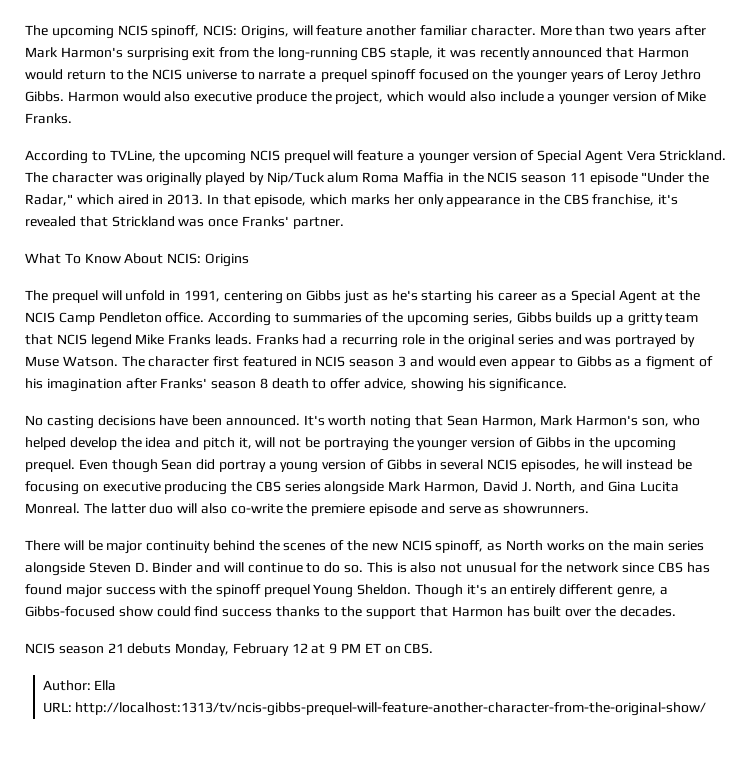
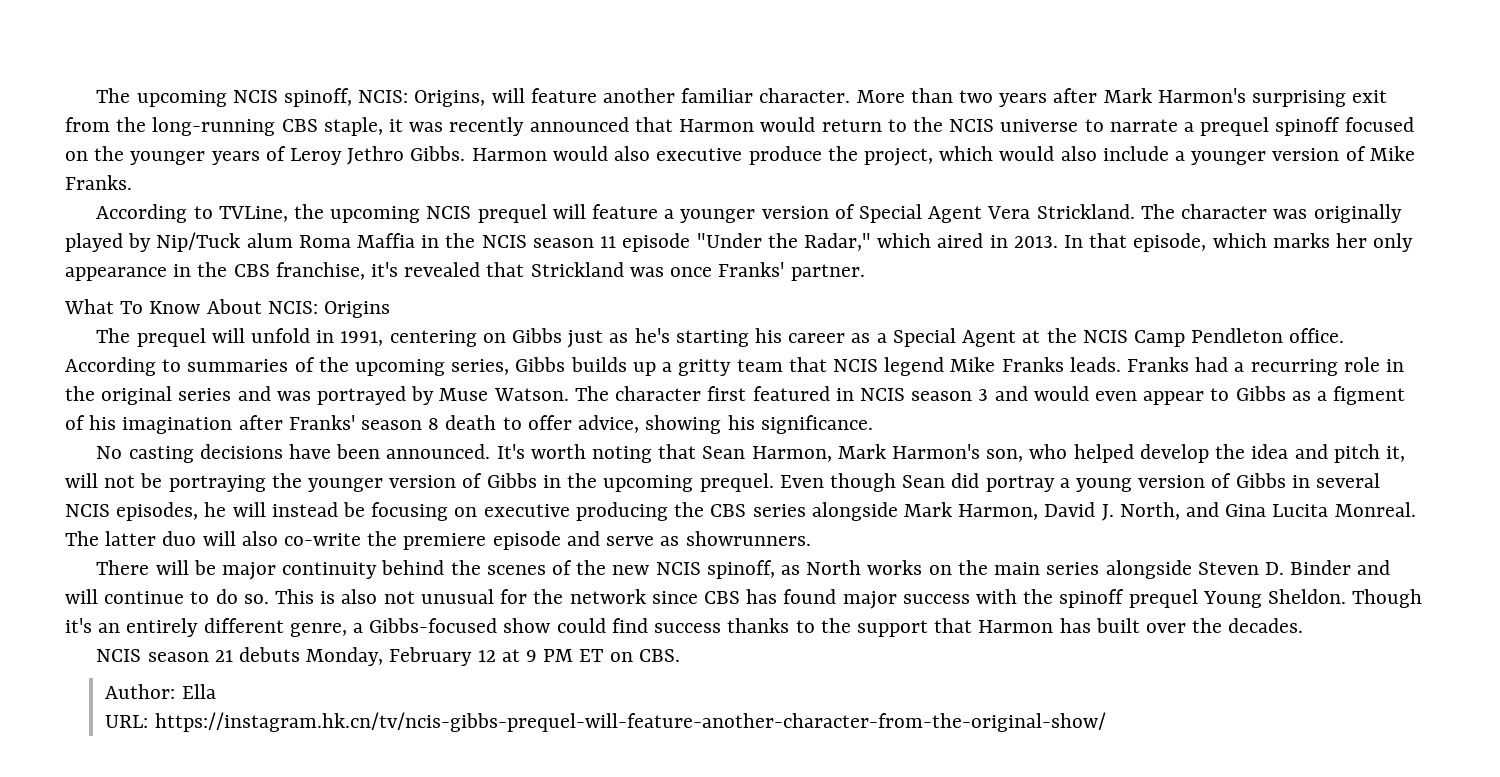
- URL: http://localhost:1313/tv/ncis-gibbs-prequel-will-feature-another-character-from-the-original-show/
+ URL: https://instagram.hk.cn/tv/ncis-gibbs-prequel-will-feature-another-character-from-the-original-show/

